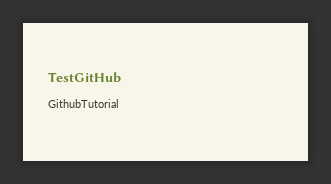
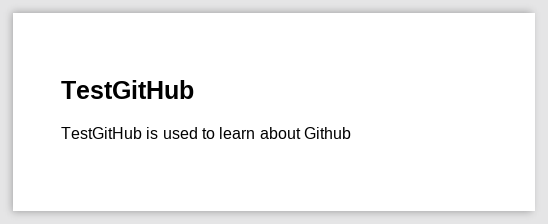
- GithubTutorial
+ TestGitHub is used to learn about Github

